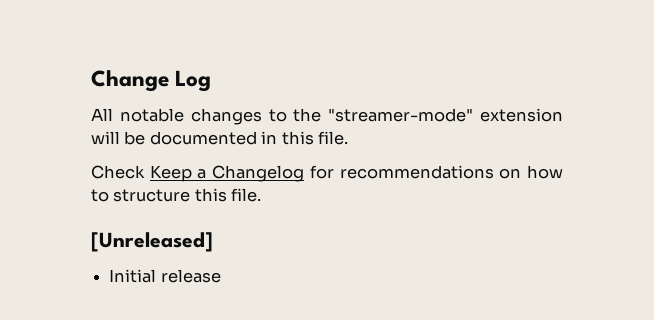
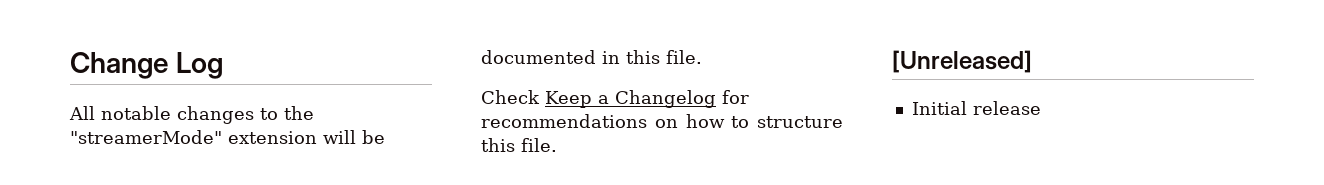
- All notable changes to the "streamer-mode" extension will be documented in this file.
+ All notable changes to the "streamerMode" extension will be documented in this file.

